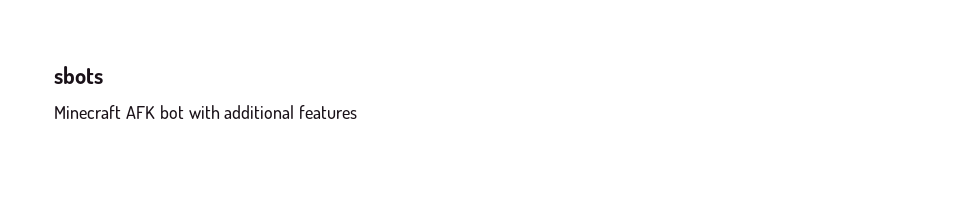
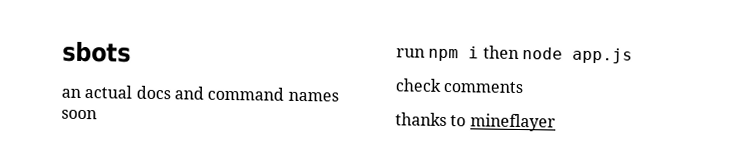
- Minecraft AFK bot with additional features
+ an actual docs and command names soon
+ run npm i then node app.js
+ check comments
+ thanks to mineflayer

